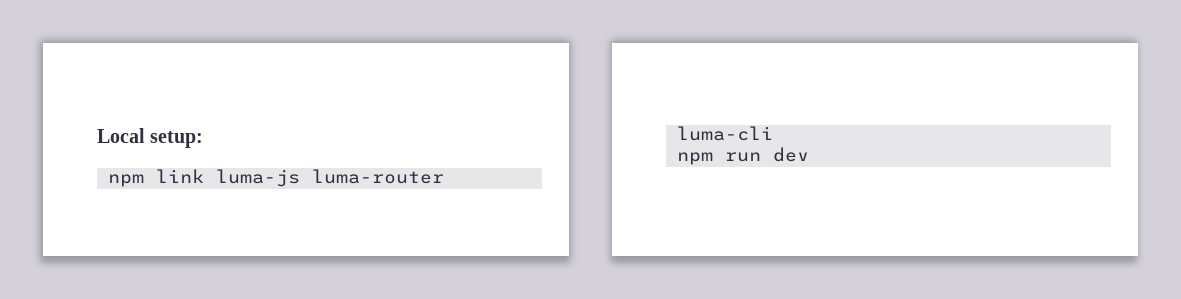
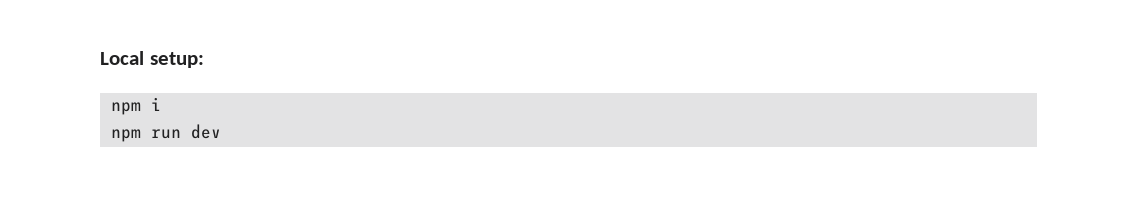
- npm link luma-js luma-router luma-cli
+ npm i

